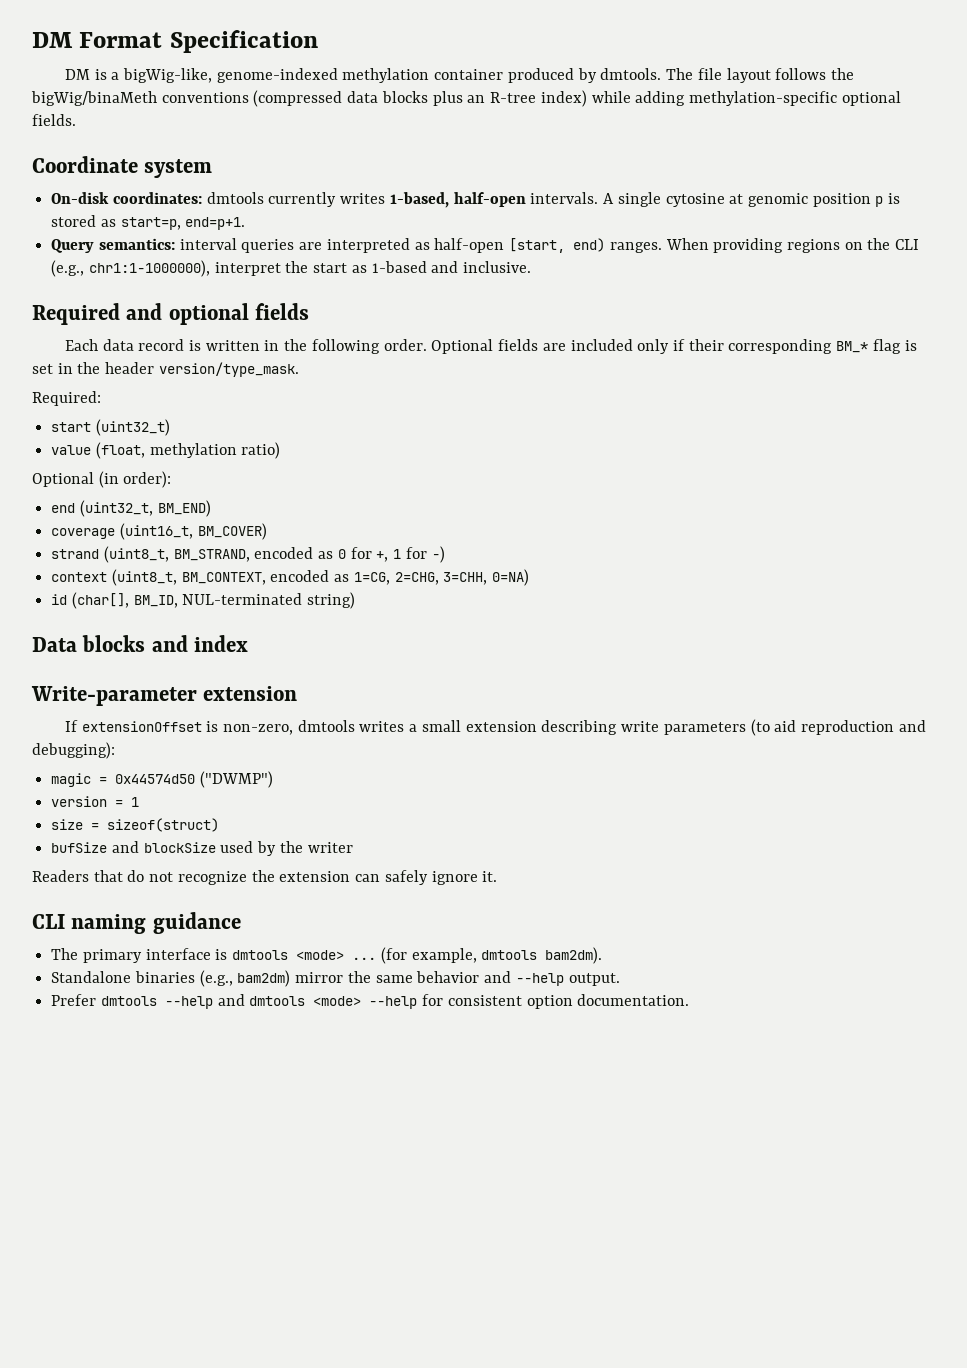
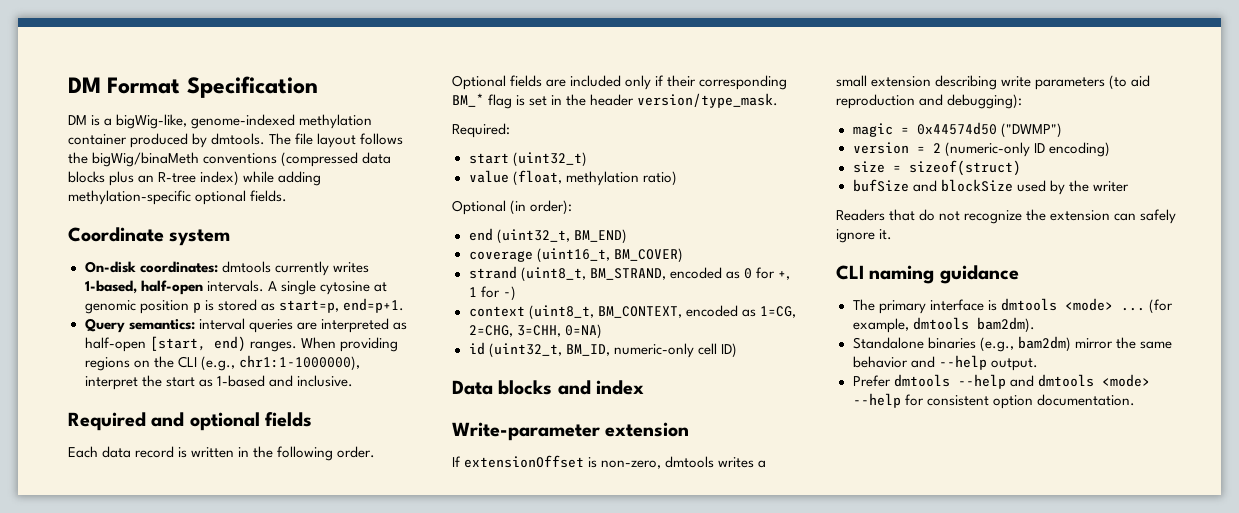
- id (char[], BM_ID, NUL-terminated string)
+ id (uint32_t, BM_ID, numeric-only cell ID)
- version = 1
+ version = 2 (numeric-only ID encoding)

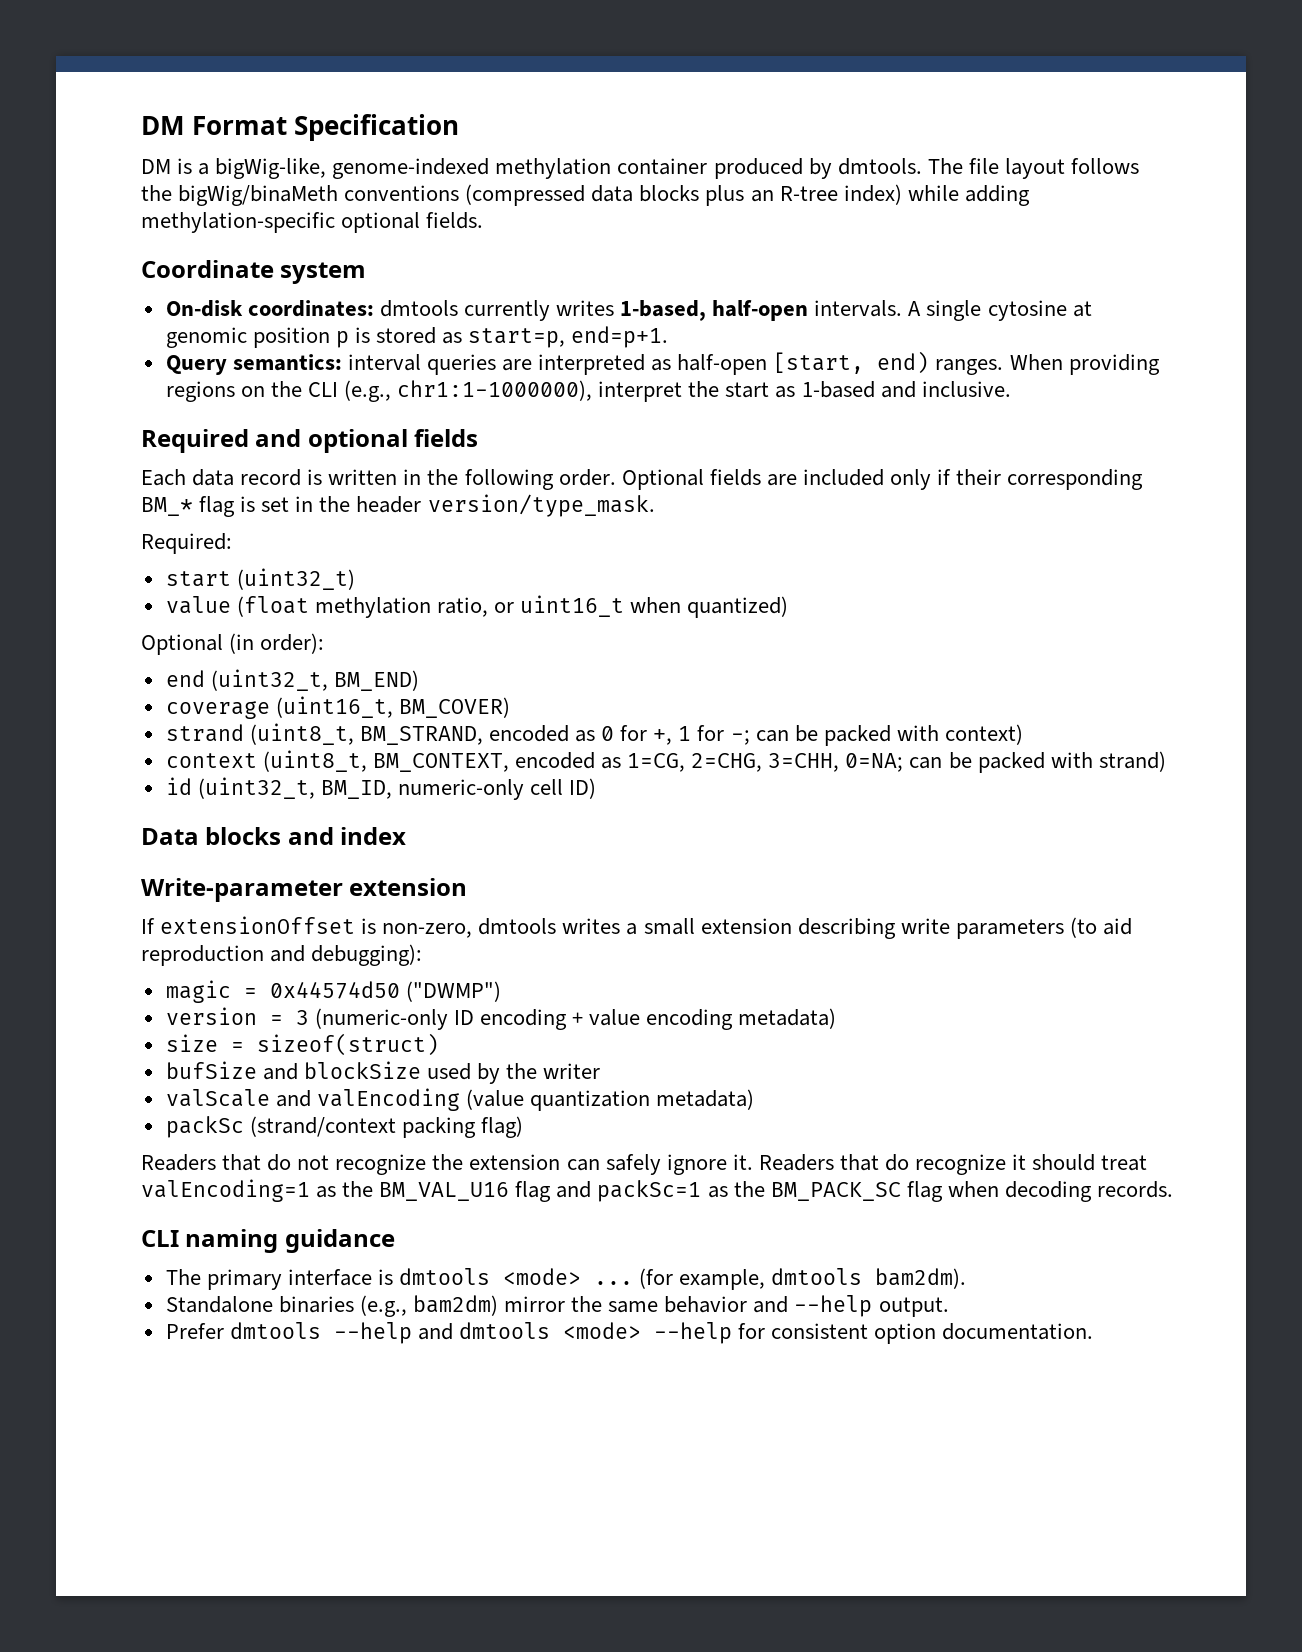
- value (float, methylation ratio)
+ value (float methylation ratio, or uint16_t when quantized)
- strand (uint8_t, BM_STRAND, encoded as 0 for +, 1 for -)
+ strand (uint8_t, BM_STRAND, encoded as 0 for +, 1 for -; can be packed with context)
- context (uint8_t, BM_CONTEXT, encoded as 1=CG, 2=CHG, 3=CHH, 0=NA)
+ context (uint8_t, BM_CONTEXT, encoded as 1=CG, 2=CHG, 3=CHH, 0=NA; can be packed with strand)
- version = 2 (numeric-only ID encoding)
+ version = 3 (numeric-only ID encoding + value encoding metadata)
+ valScale and valEncoding (value quantization metadata)
+ packSc (strand/context packing flag)
+ Readers that do recognize it should treat valEncoding=1 as the BM_VAL_U16 flag and packSc=1 as the BM_PACK_SC flag when decoding records.

